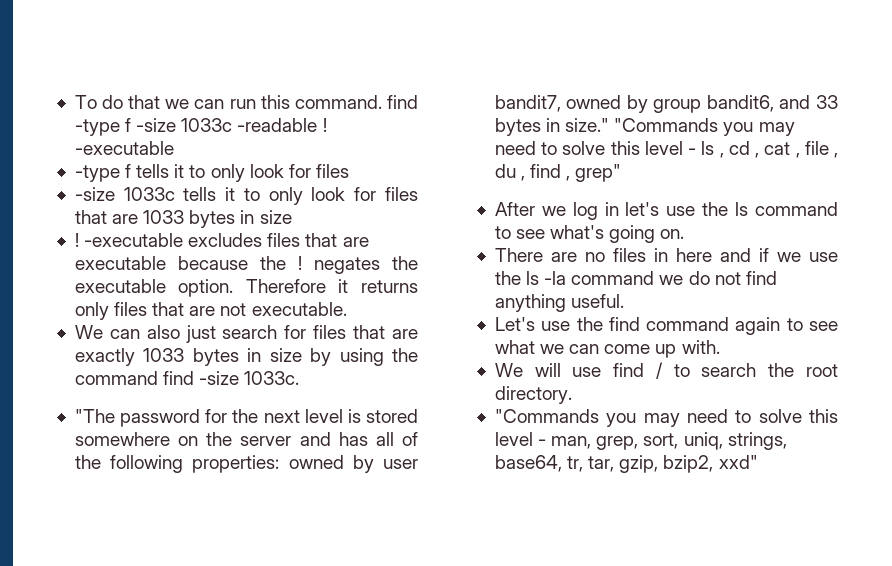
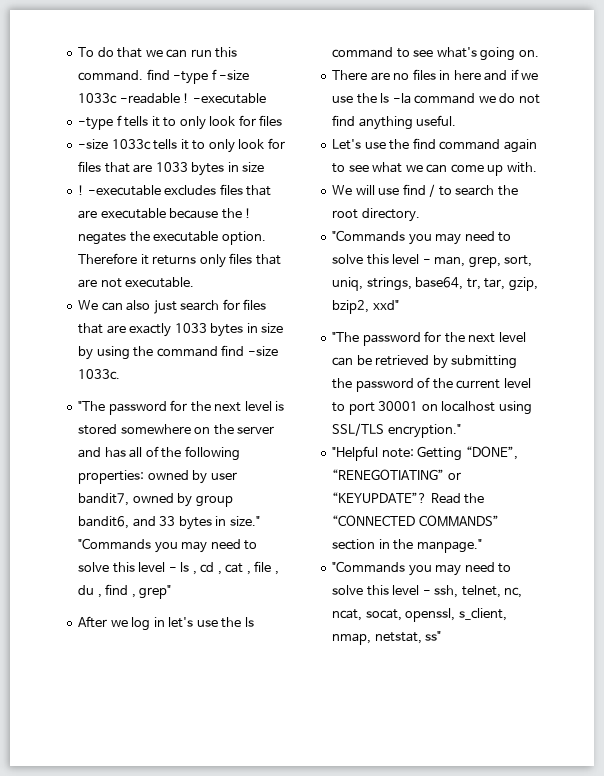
+ "The password for the next level can be retrieved by submitting the password of the current level to port 30001 on localhost using SSL/TLS encryption."
+ "Helpful note: Getting “DONE”, “RENEGOTIATING” or “KEYUPDATE”? Read the “CONNECTED COMMANDS” section in the manpage."
+ "Commands you may need to solve this level - ssh, telnet, nc, ncat, socat, openssl, s_client, nmap, netstat, ss"

